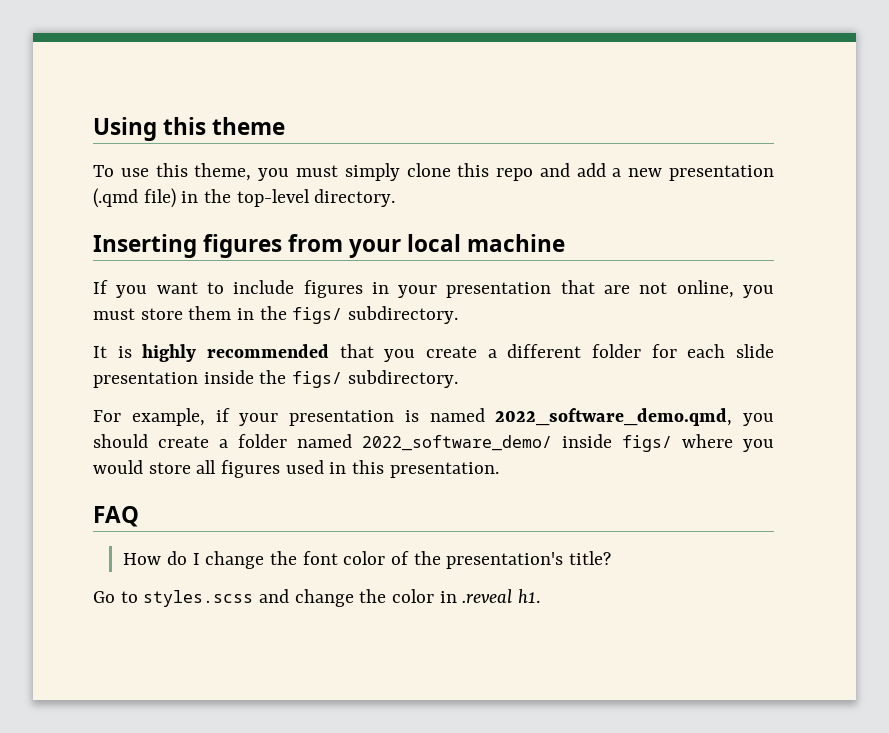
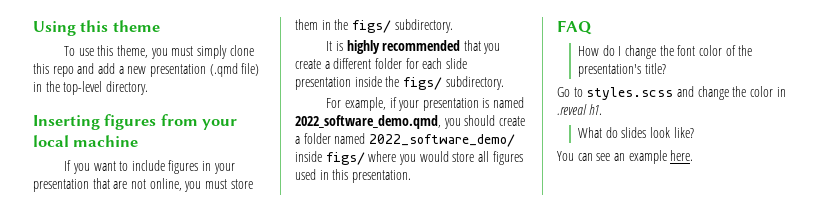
+ What do slides look like?
+ You can see an example here.

